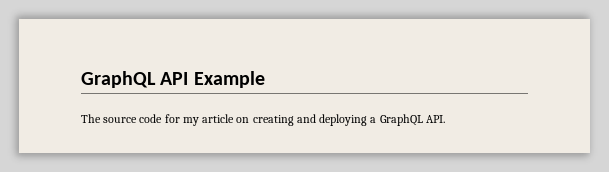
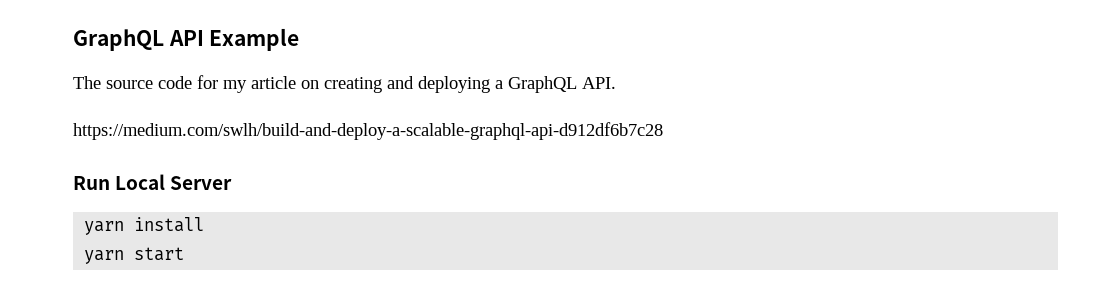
+ https://medium.com/swlh/build-and-deploy-a-scalable-graphql-api-d912df6b7c28
+ Run Local Server
+ yarn install
+ yarn start

